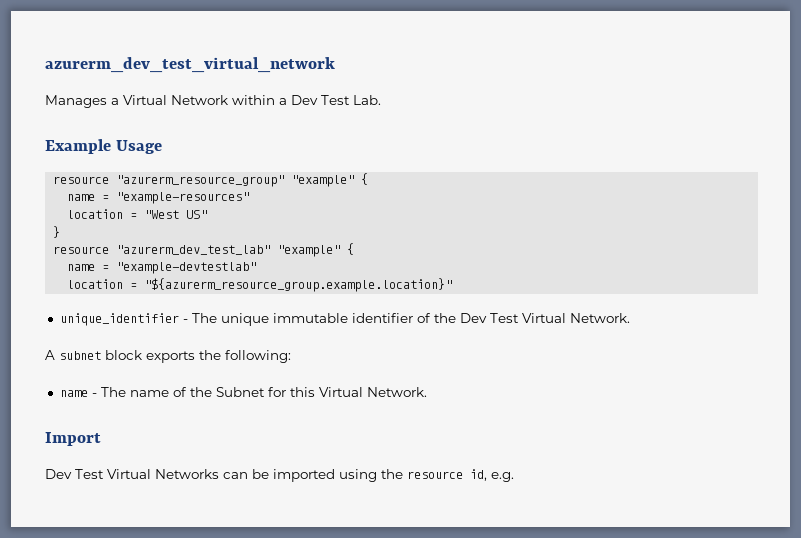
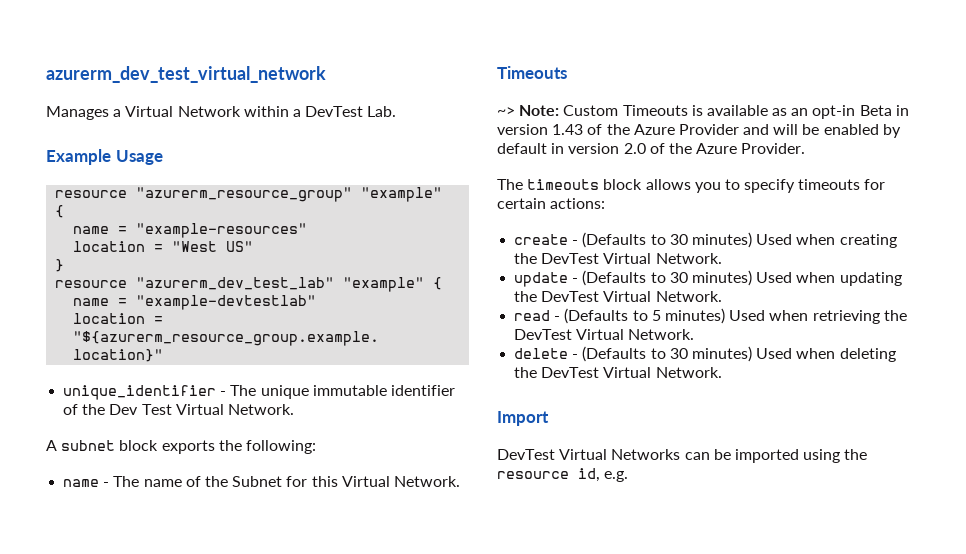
- Manages a Virtual Network within a Dev Test Lab.
+ Manages a Virtual Network within a DevTest Lab.
  name - The name of the Subnet for this Virtual Network.
+ Timeouts
+ ~> Note: Custom Timeouts is available as an opt-in Beta in version 1.43 of the Azure Provider and will be enabled by default in version 2.0 of the Azure Provider.
+ The timeouts block allows you to specify timeouts for certain actions:
+ create - (Defaults to 30 minutes) Used when creating the DevTest Virtual Network.
+ update - (Defaults to 30 minutes) Used when updating the DevTest Virtual Network.
+ read - (Defaults to 5 minutes) Used when retrieving the DevTest Virtual Network.
+ delete - (Defaults to 30 minutes) Used when deleting the DevTest Virtual Network.
- Dev Test Virtual Networks can be imported using the resource id, e.g.
+ DevTest Virtual Networks can be imported using the resource id, e.g.

